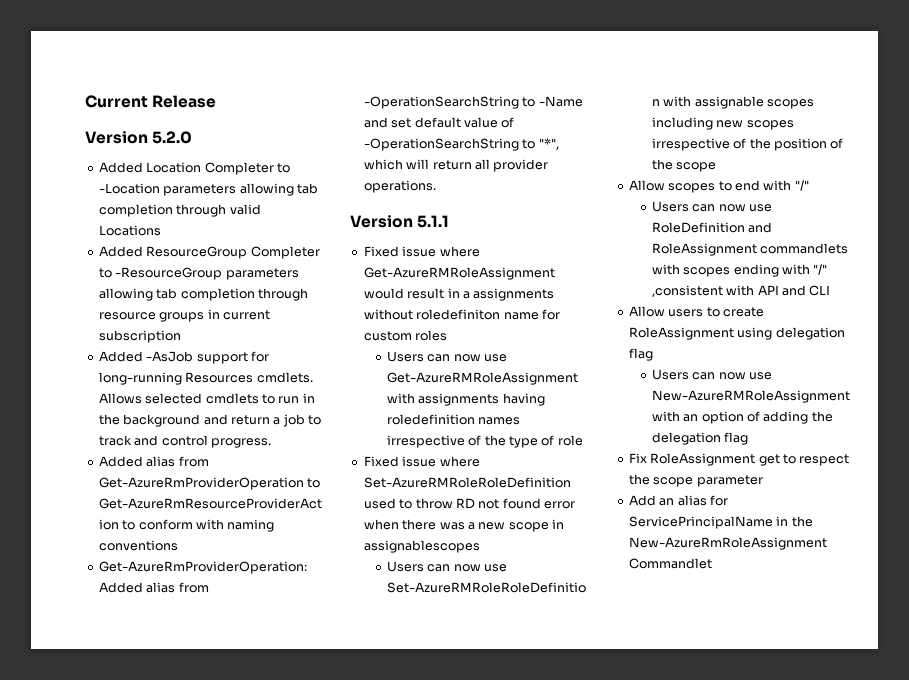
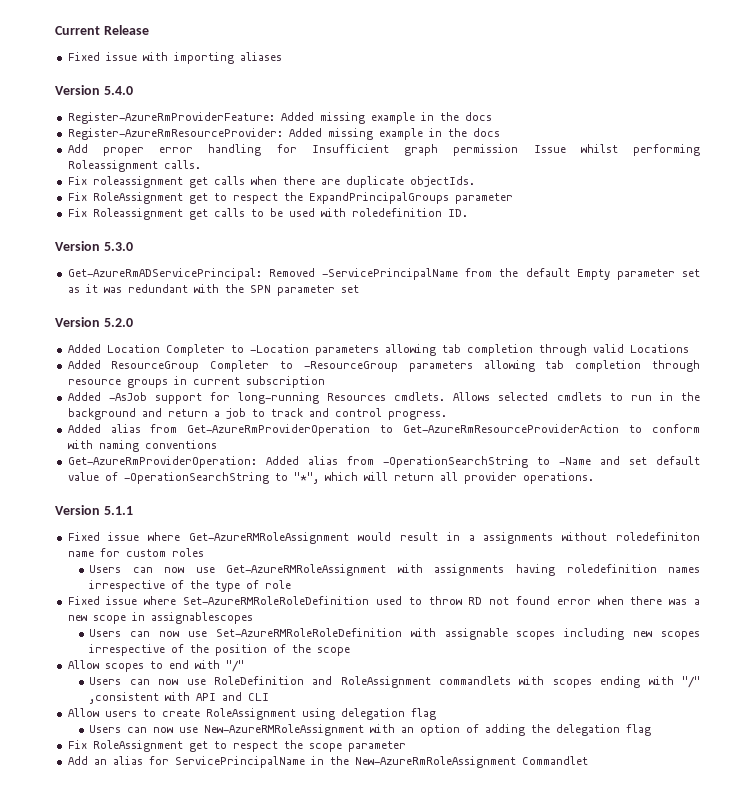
+ Fixed issue with importing aliases
+ Version 5.4.0
+ Register-AzureRmProviderFeature: Added missing example in the docs
+ Register-AzureRmResourceProvider: Added missing example in the docs
+ Add proper error handling for Insufficient graph permission Issue whilst performing Roleassignment calls.
+ Fix roleassignment get calls when there are duplicate objectIds.
+ Fix RoleAssignment get to respect the ExpandPrincipalGroups parameter
+ Fix Roleassignment get calls to be used with roledefinition ID.
+ Version 5.3.0
+ Get-AzureRmADServicePrincipal: Removed -ServicePrincipalName from the default Empty parameter set as it was redundant with the SPN parameter set

